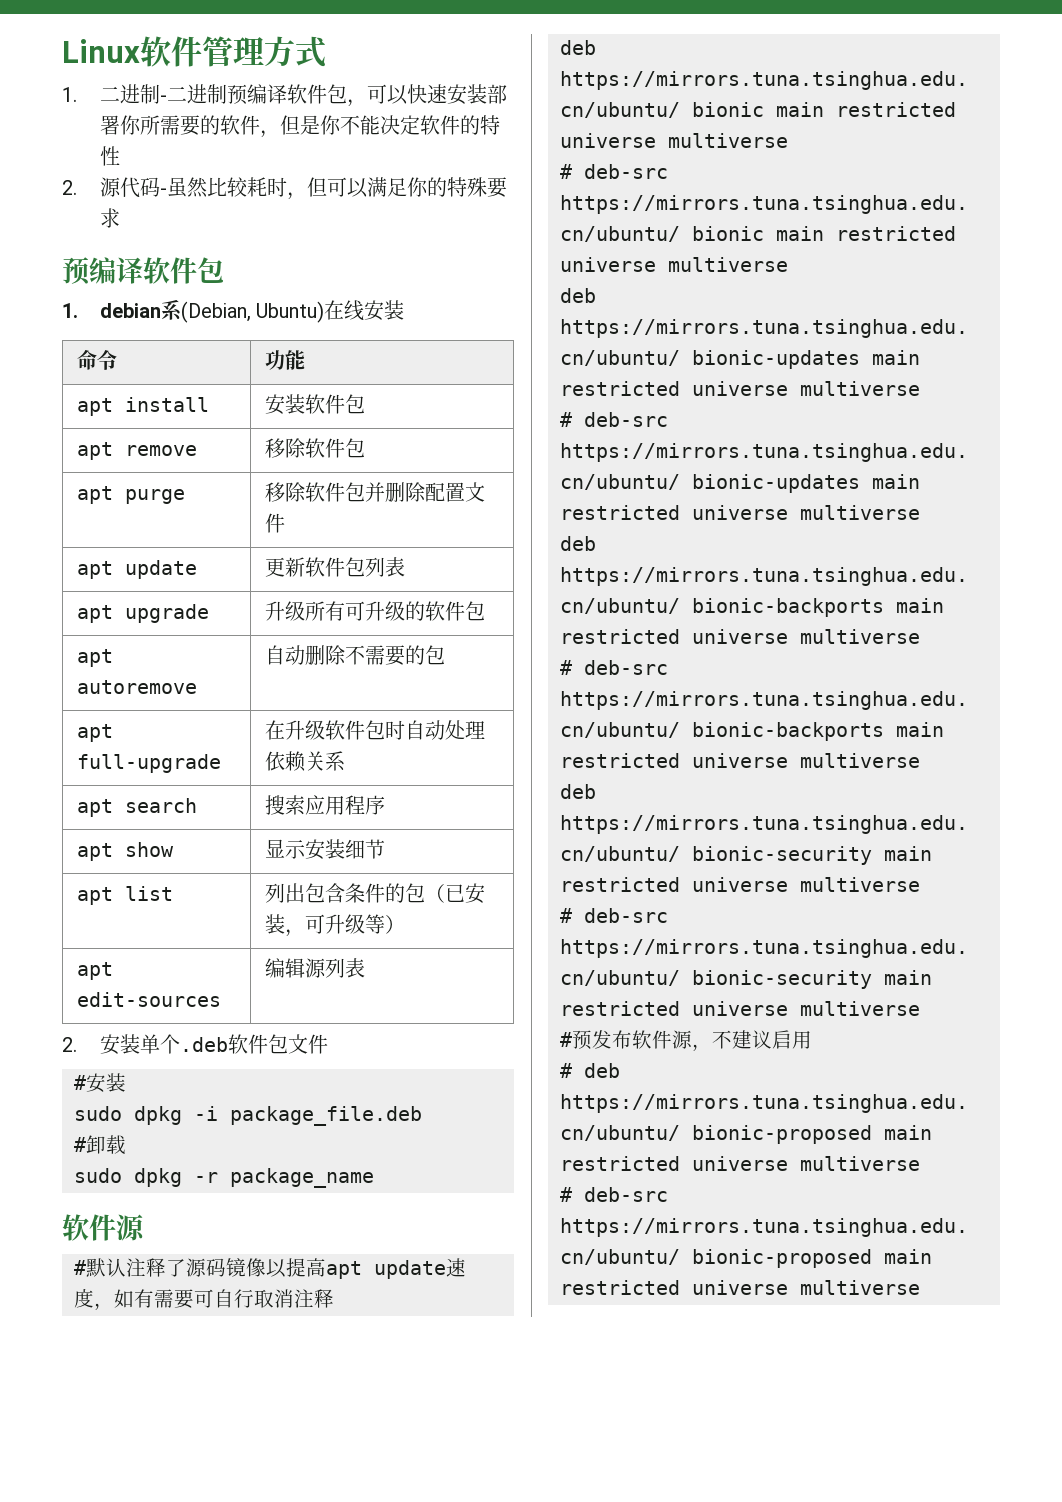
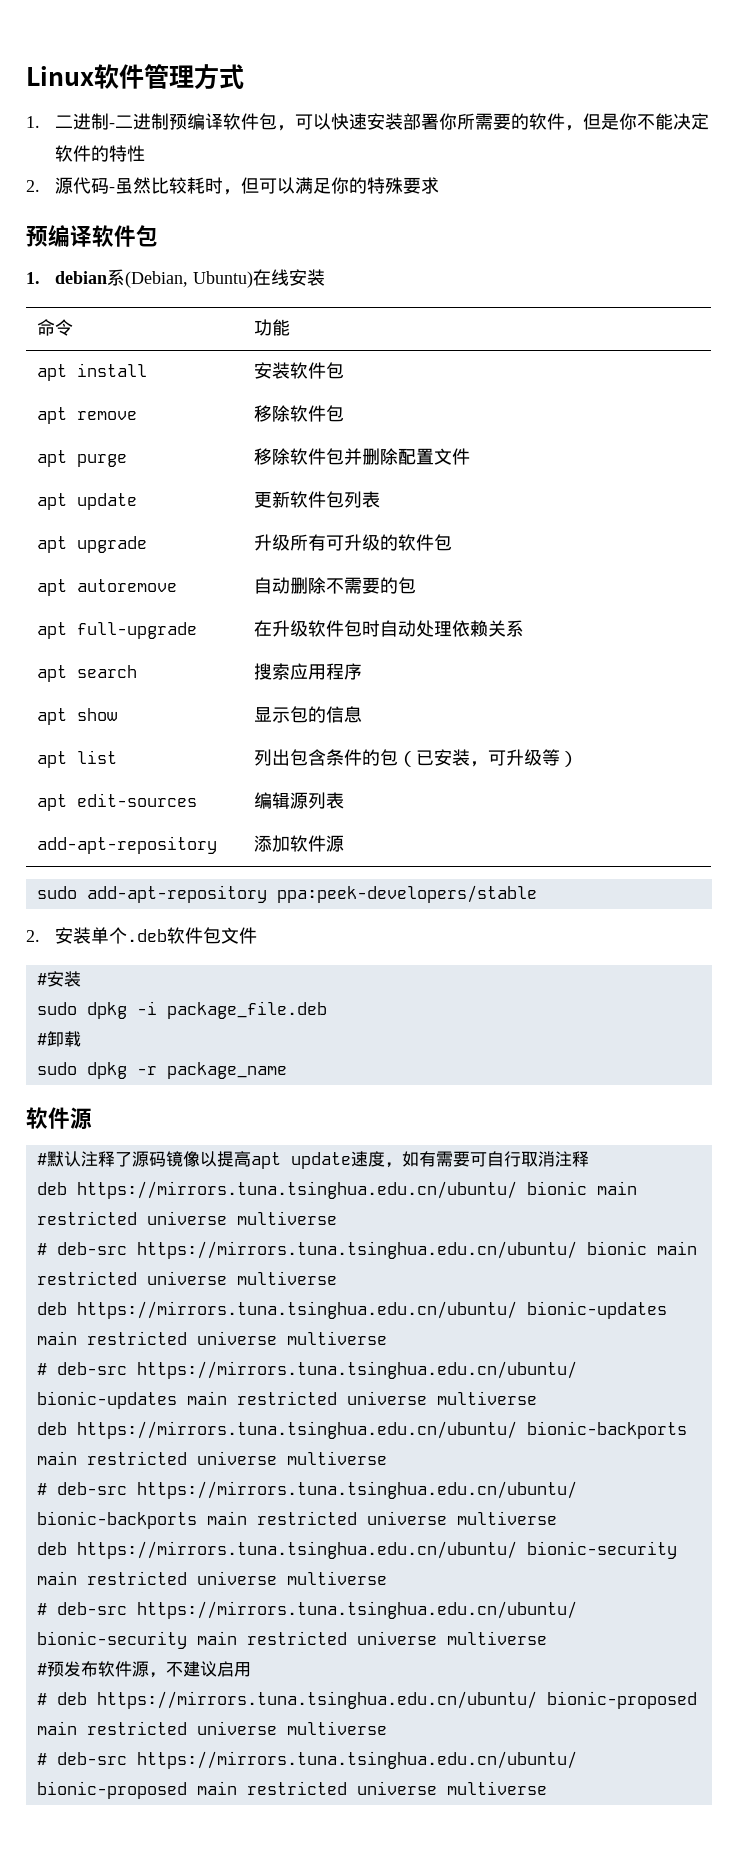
- apt show | 显示安装细节
+ apt show | 显示包的信息
+ add-apt-repository | 添加软件源
+ sudo add-apt-repository ppa:peek-developers/stable

